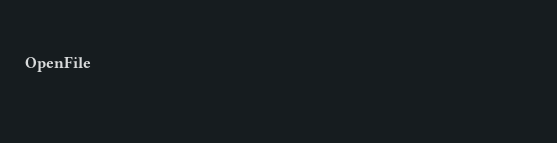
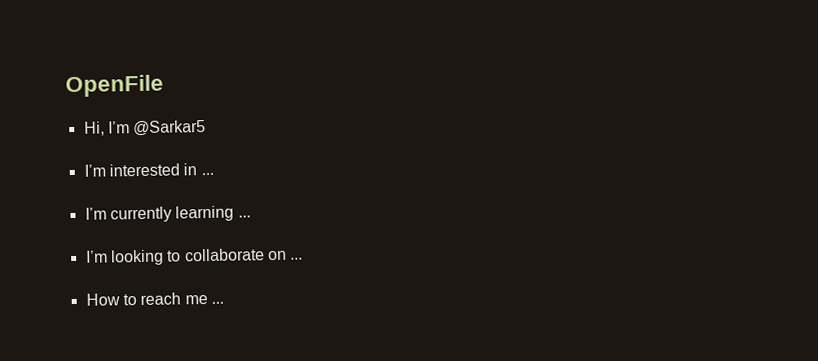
+ Hi, I’m @Sarkar5
+ I’m interested in ...
+ I’m currently learning ...
+ I’m looking to collaborate on ...
+ How to reach me ...

